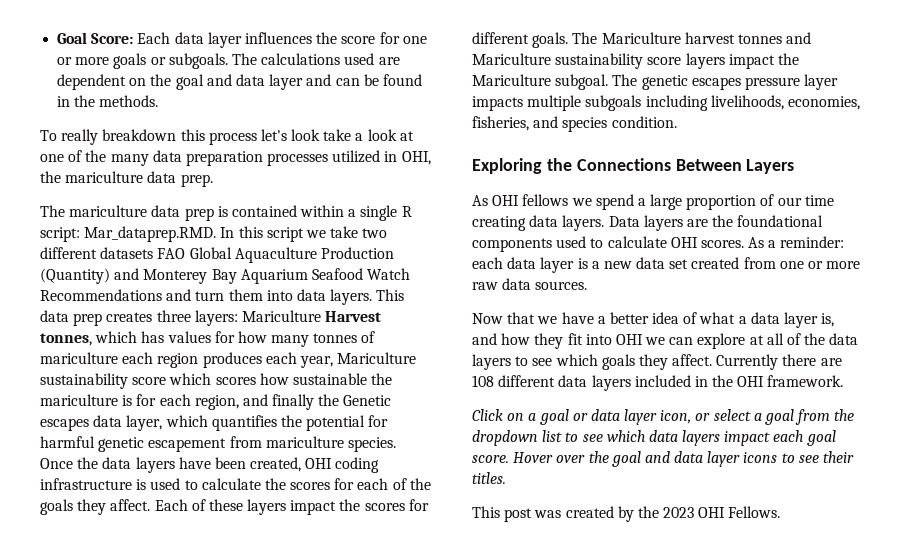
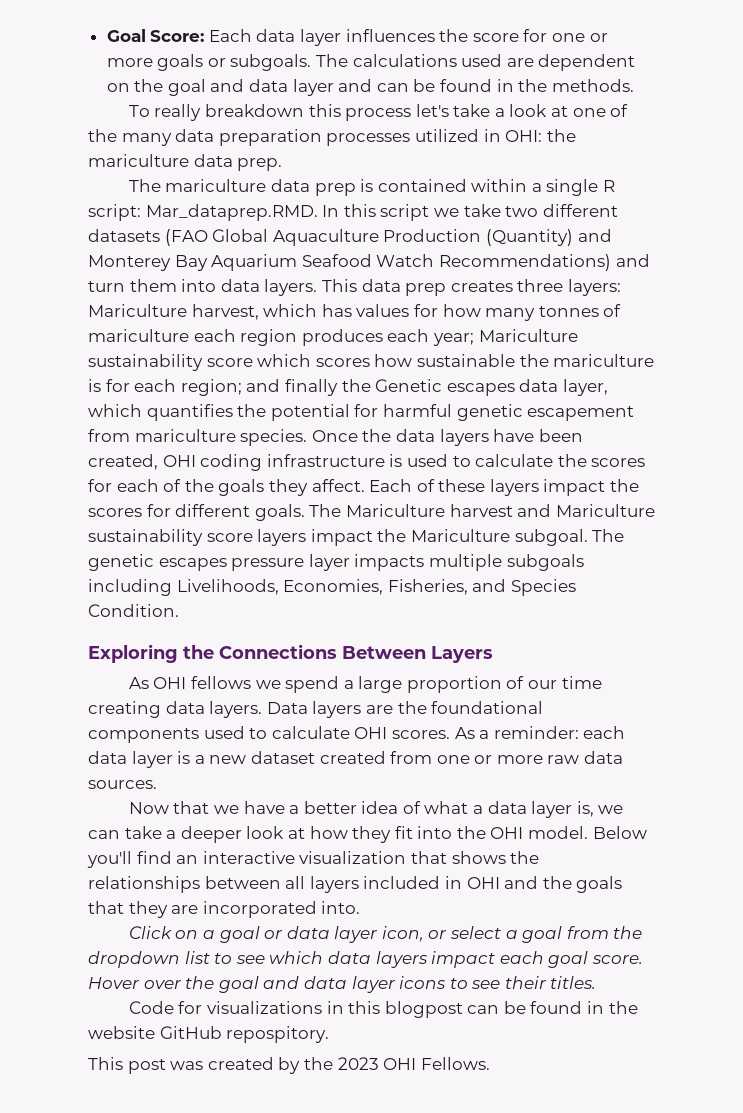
- To really breakdown this process let's look take a look at one of the many data preparation processes utilized in OHI, the mariculture data prep.
+ To really breakdown this process let's take a look at one of the many data preparation processes utilized in OHI: the mariculture data prep.
- The mariculture data prep is contained within a single R script: Mar_dataprep.RMD. In this script we take two different datasets FAO Global Aquaculture Production (Quantity) and Monterey Bay Aquarium Seafood Watch Recommendations and turn them into data layers.
+ The mariculture data prep is contained within a single R script: Mar_dataprep.RMD. In this script we take two different datasets (FAO Global Aquaculture Production (Quantity) and Monterey Bay Aquarium Seafood Watch Recommendations) and turn them into data layers.
- This data prep creates three layers: Mariculture Harvest tonnes, which has values for how many tonnes of mariculture each region produces each year, Mariculture sustainability score which scores how sustainable the mariculture is for each region, and finally the Genetic escapes data layer, which quantifies the potential for harmful genetic escapement from mariculture species.
+ This data prep creates three layers: Mariculture harvest, which has values for how many tonnes of mariculture each region produces each year; Mariculture sustainability score which scores how sustainable the mariculture is for each region; and finally the Genetic escapes data layer, which quantifies the potential for harmful genetic escapement from mariculture species.
- The Mariculture harvest tonnes and Mariculture sustainability score layers impact the Mariculture subgoal.
+ The Mariculture harvest and Mariculture sustainability score layers impact the Mariculture subgoal.
- The genetic escapes pressure layer impacts multiple subgoals including livelihoods, economies, fisheries, and species condition.
+ The genetic escapes pressure layer impacts multiple subgoals including Livelihoods, Economies, Fisheries, and Species Condition.
- As a reminder: each data layer is a new data set created from one or more raw data sources.
+ As a reminder: each data layer is a new dataset created from one or more raw data sources.
- Now that we have a better idea of what a data layer is, and how they fit into OHI we can explore at all of the data layers to see which goals they affect. Currently there are 108 different data layers included in the OHI framework.
+ Now that we have a better idea of what a data layer is, we can take a deeper look at how they fit into the OHI model. Below you'll find an interactive visualization that shows the relationships between all layers included in OHI and the goals that they are incorporated into.
+ Code for visualizations in this blogpost can be found in the website GitHub repospitory.

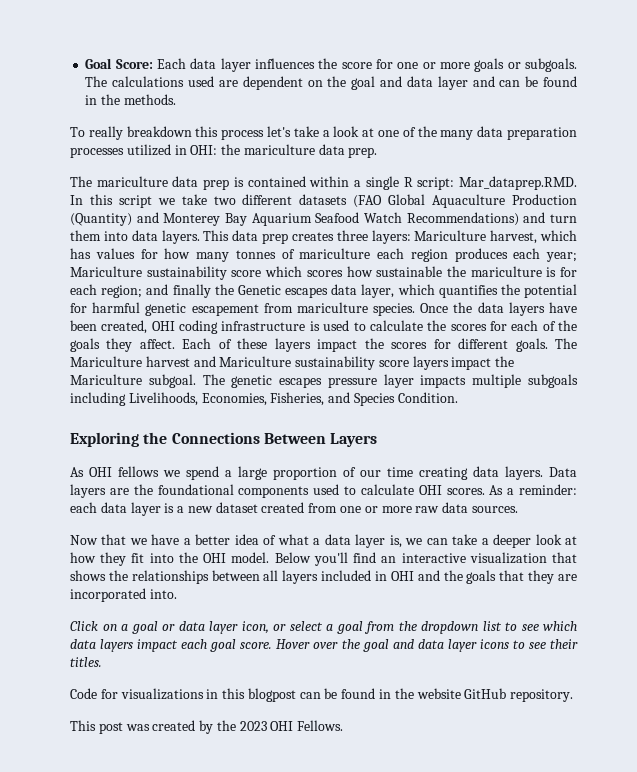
- Code for visualizations in this blogpost can be found in the website GitHub repospitory.
+ Code for visualizations in this blogpost can be found in the website GitHub repository.

